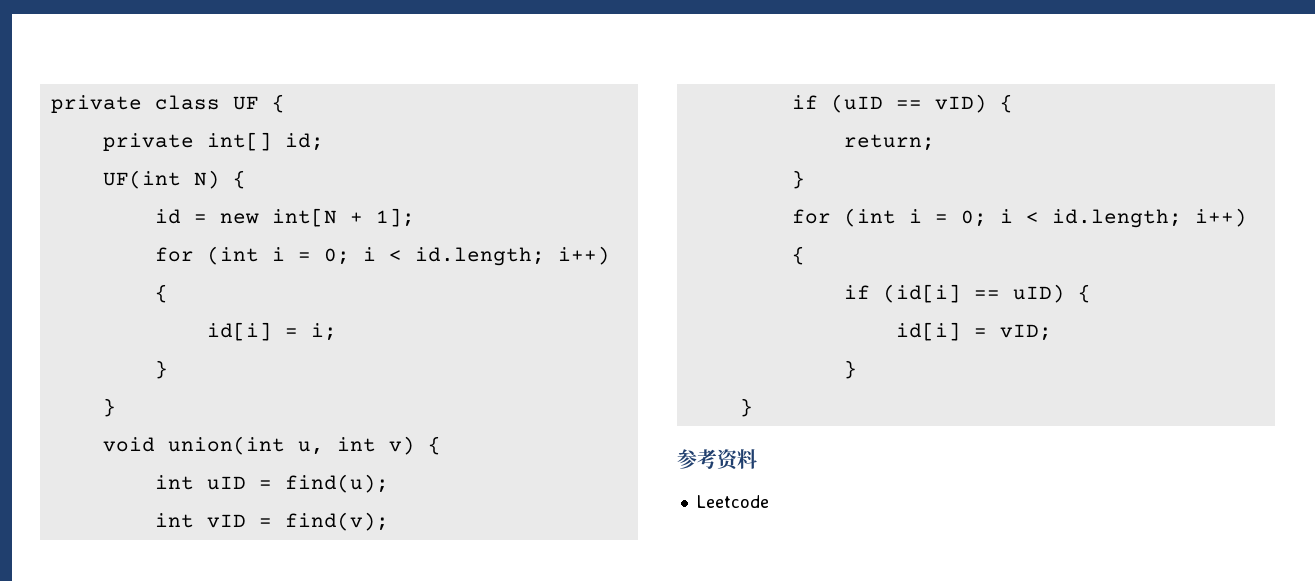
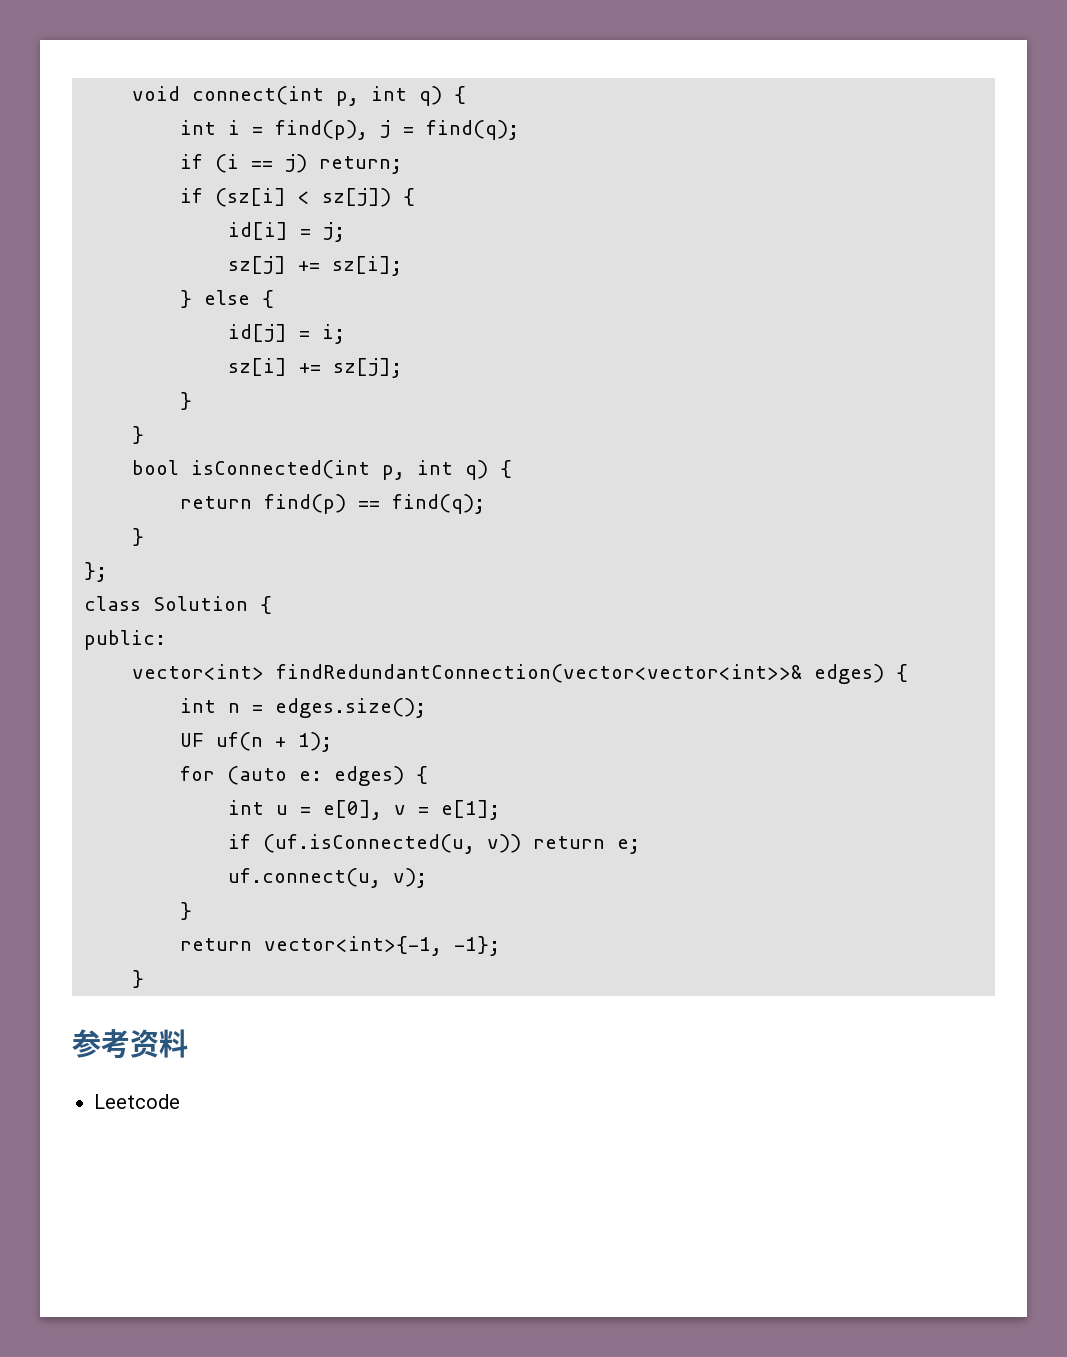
- private class UF {
- private int[] id;
- UF(int N) {
- id = new int[N + 1];
- for (int i = 0; i < id.length; i++) {
- id[i] = i;
+ void connect(int p, int q) {
+ int i = find(p), j = find(q);
+ if (i == j) return;
+ if (sz[i] < sz[j]) {
+ id[i] = j;
+ sz[j] += sz[i];
+ } else {
+ id[j] = i;
+ sz[i] += sz[j];
  }
  }
- void union(int u, int v) {
- int uID = find(u);
- int vID = find(v);
- if (uID == vID) {
- return;
+ bool isConnected(int p, int q) {
+ return find(p) == find(q);
  }
- for (int i = 0; i < id.length; i++) {
- if (id[i] == uID) {
- id[i] = vID;
+ };
+ class Solution {
+ public:
+ vector<int> findRedundantConnection(vector<vector<int>>& edges) {
+ int n = edges.size();
+ UF uf(n + 1);
+ for (auto e: edges) {
+ int u = e[0], v = e[1];
+ if (uf.isConnected(u, v)) return e;
+ uf.connect(u, v);
  }
+ return vector<int>{-1, -1};

